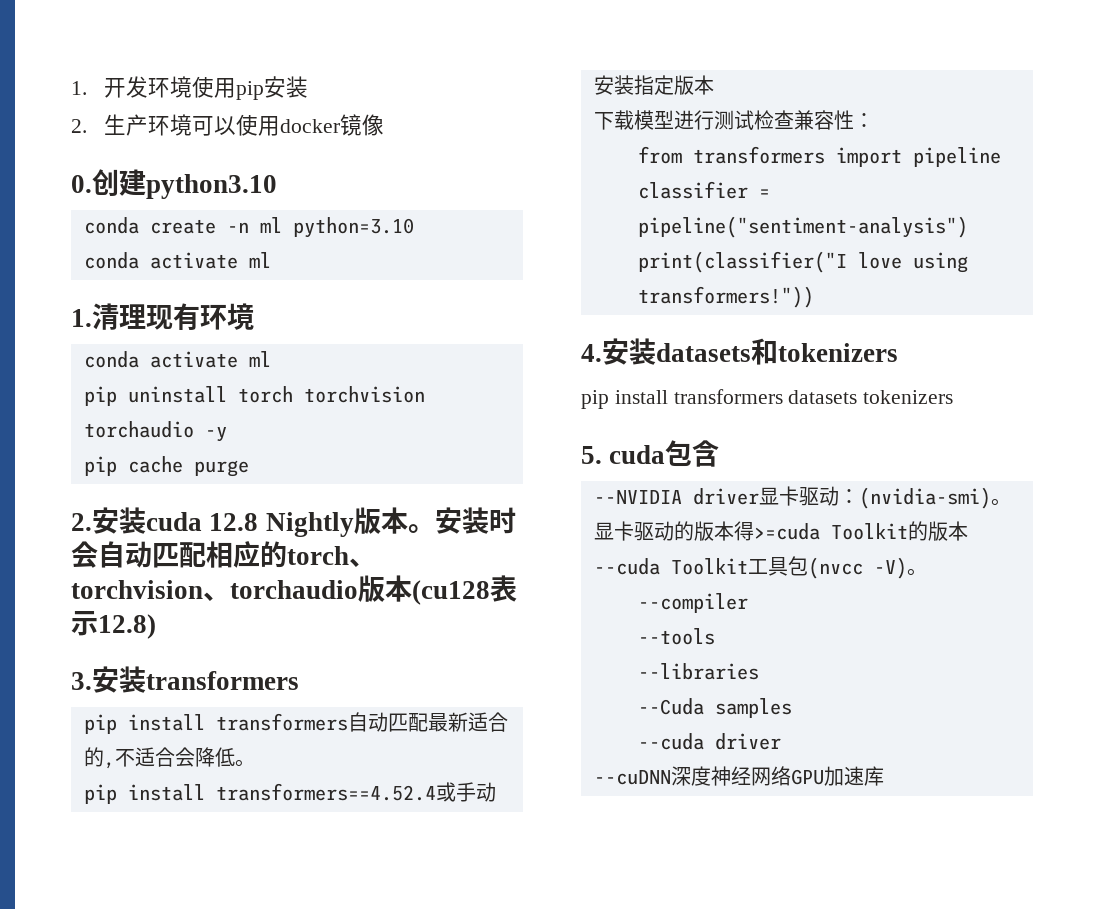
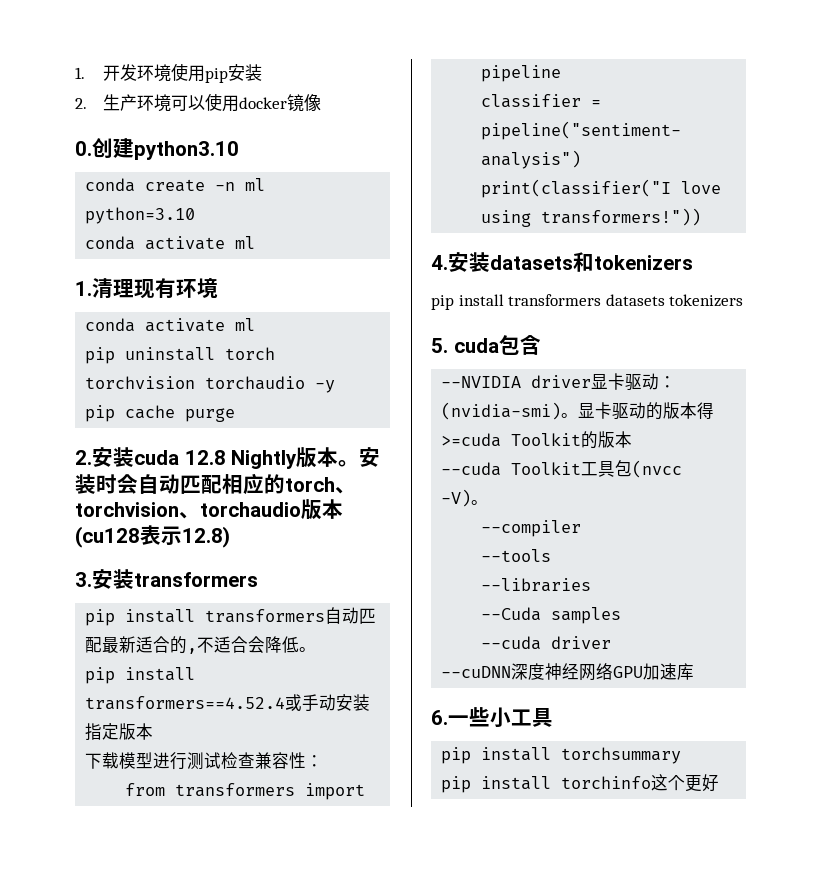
+ 6.一些小工具
+ pip install torchsummary
+ pip install torchinfo这个更好

